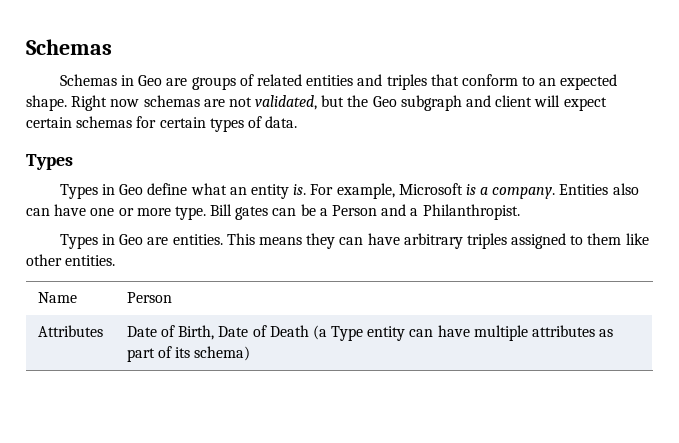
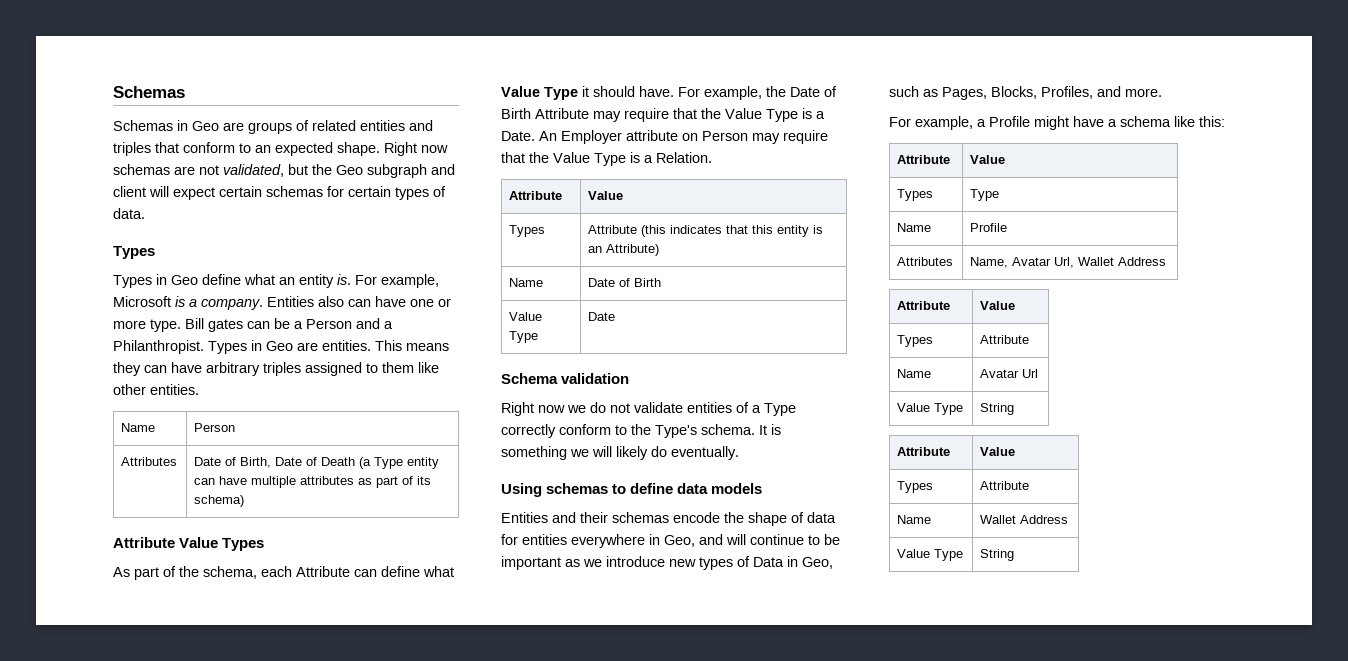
- Bill gates can be a Person and a Philanthropist.
- Types in Geo are entities.
+ Bill gates can be a Person and a Philanthropist. Types in Geo are entities.
+ Attribute Value Types
+ As part of the schema, each Attribute can define what Value Type it should have. For example, the Date of Birth Attribute may require that the Value Type is a Date. An Employer attribute on Person may require that the Value Type is a Relation.
+ Attribute | Value
+ Types | Attribute (this indicates that this entity is an Attribute)
+ Name | Date of Birth
+ Value Type | Date
+ Schema validation
+ Right now we do not validate entities of a Type correctly conform to the Type's schema. It is something we will likely do eventually.
+ Using schemas to define data models
+ Entities and their schemas encode the shape of data for entities everywhere in Geo, and will continue to be important as we introduce new types of Data in Geo, such as Pages, Blocks, Profiles, and more.
+ For example, a Profile might have a schema like this:
+ Attribute | Value
+ Types | Type
+ Name | Profile
+ Attributes | Name, Avatar Url, Wallet Address
+ Attribute | Value
+ Types | Attribute
+ Name | Avatar Url
+ Value Type | String
+ Attribute | Value
+ Types | Attribute
+ Name | Wallet Address
+ Value Type | String

